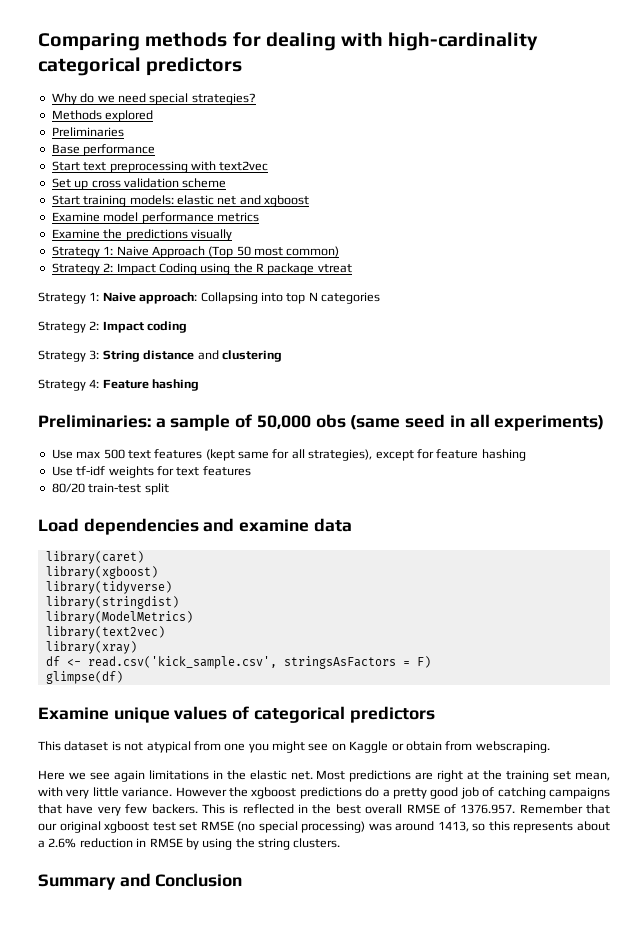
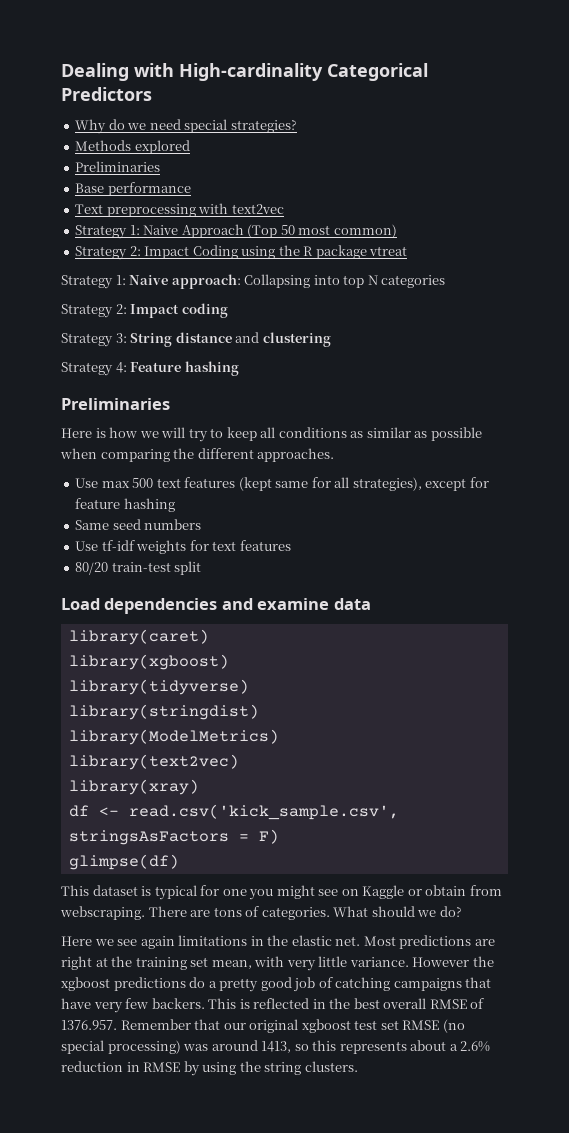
- Comparing methods for dealing with high-cardinality categorical predictors
+ Dealing with High-cardinality Categorical Predictors
- Start text preprocessing with text2vec
+ Text preprocessing with text2vec
- Set up cross validation scheme
- Start training models: elastic net and xgboost
- Examine model performance metrics
- Examine the predictions visually
  Strategy 4: Feature hashing
- Preliminaries: a sample of 50,000 obs (same seed in all experiments)
+ Preliminaries
+ Here is how we will try to keep all conditions as similar as possible when comparing the different approaches.
+ Same seed numbers
- Examine unique values of categorical predictors
- This dataset is not atypical from one you might see on Kaggle or obtain from webscraping.
+ This dataset is typical for one you might see on Kaggle or obtain from webscraping. There are tons of categories. What should we do?
- Summary and Conclusion

